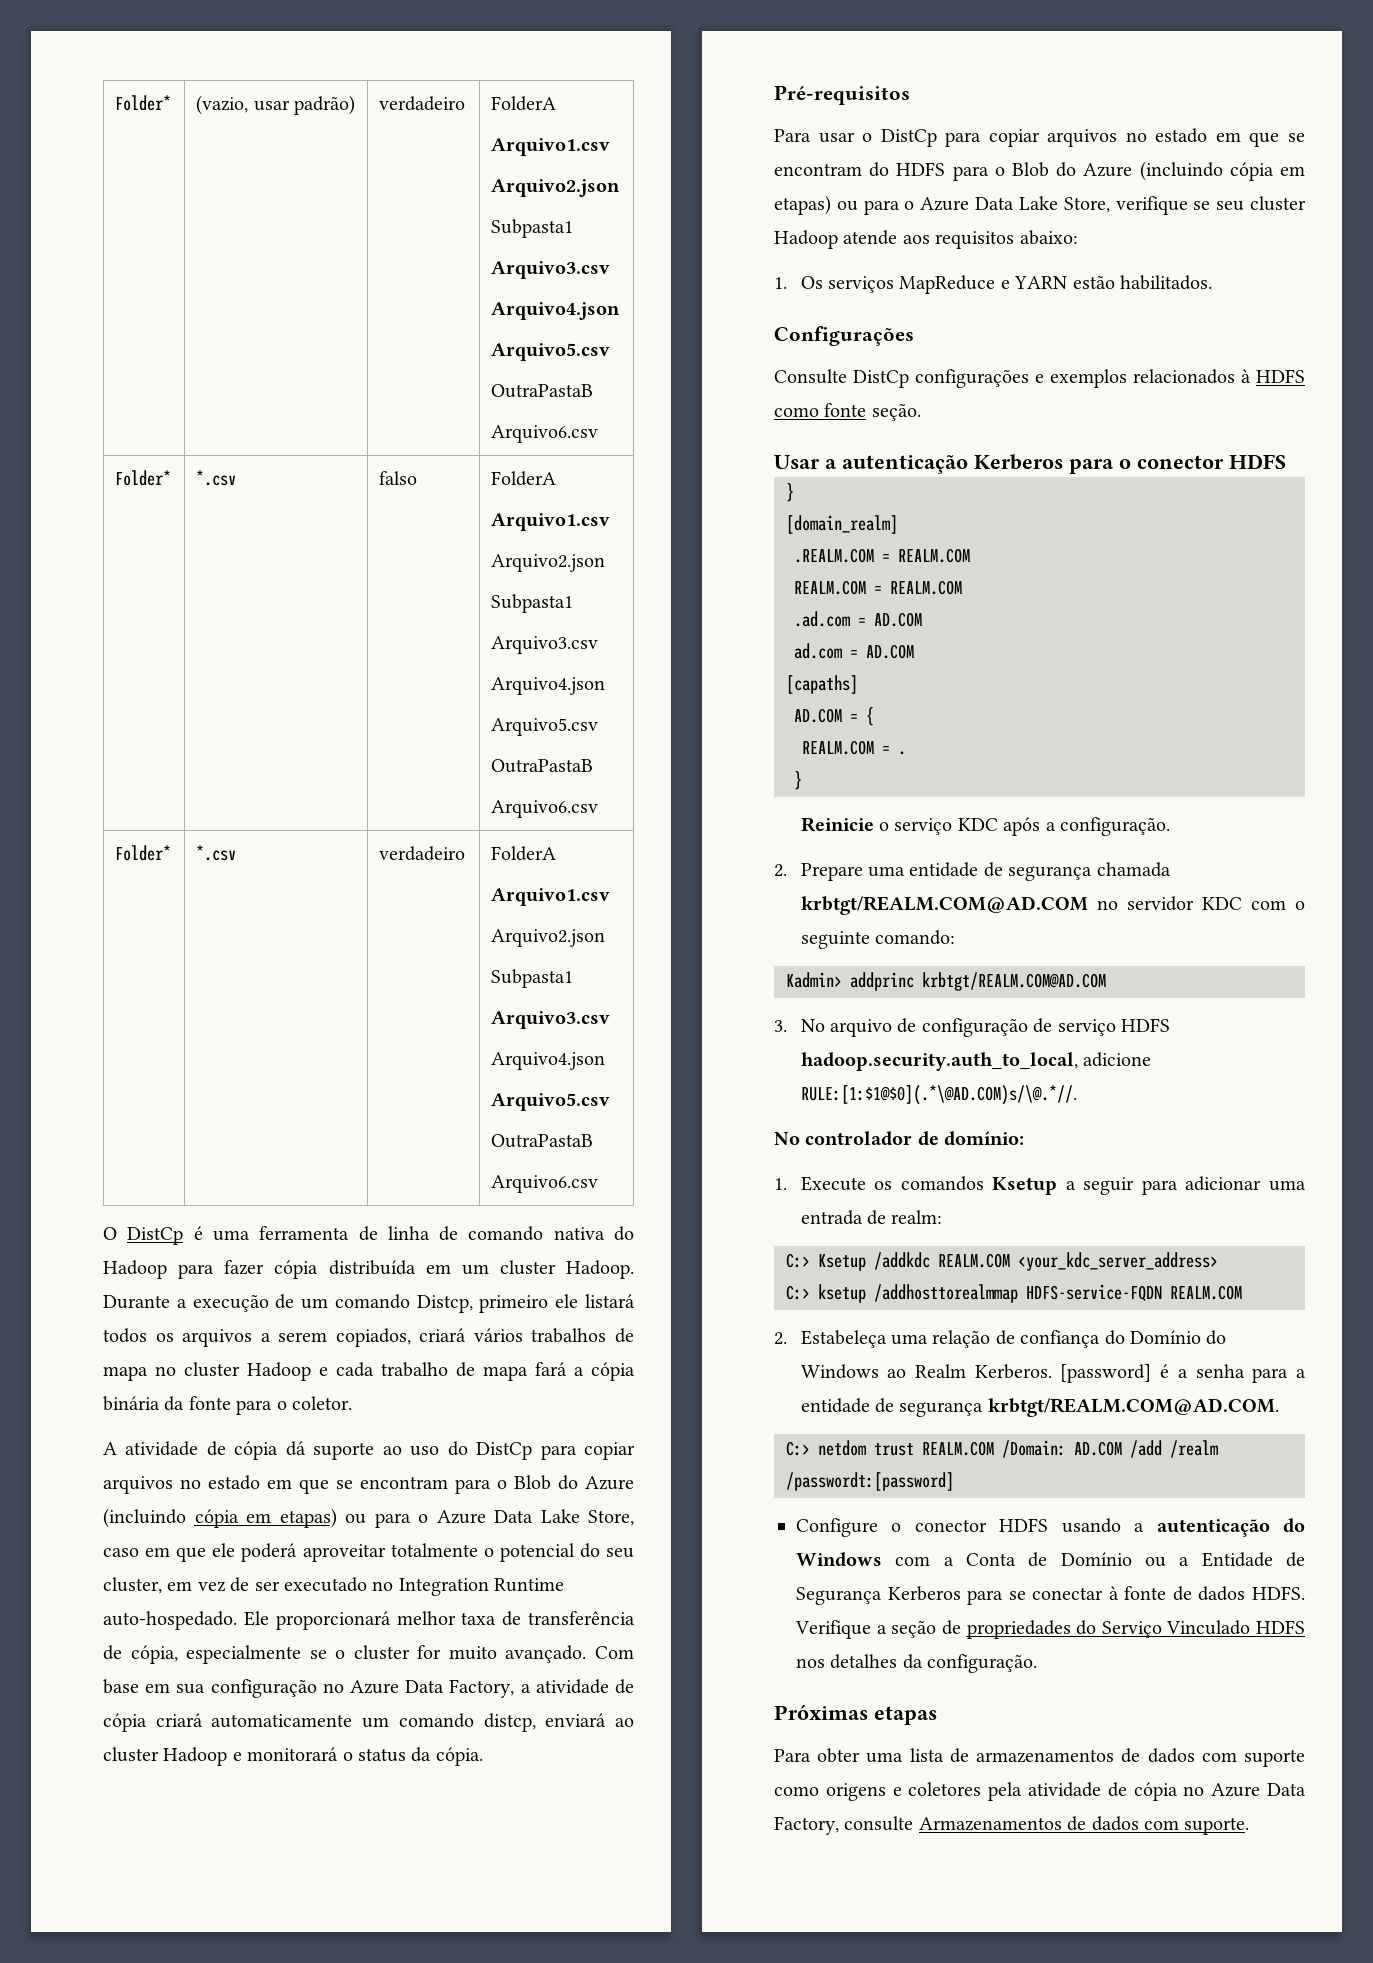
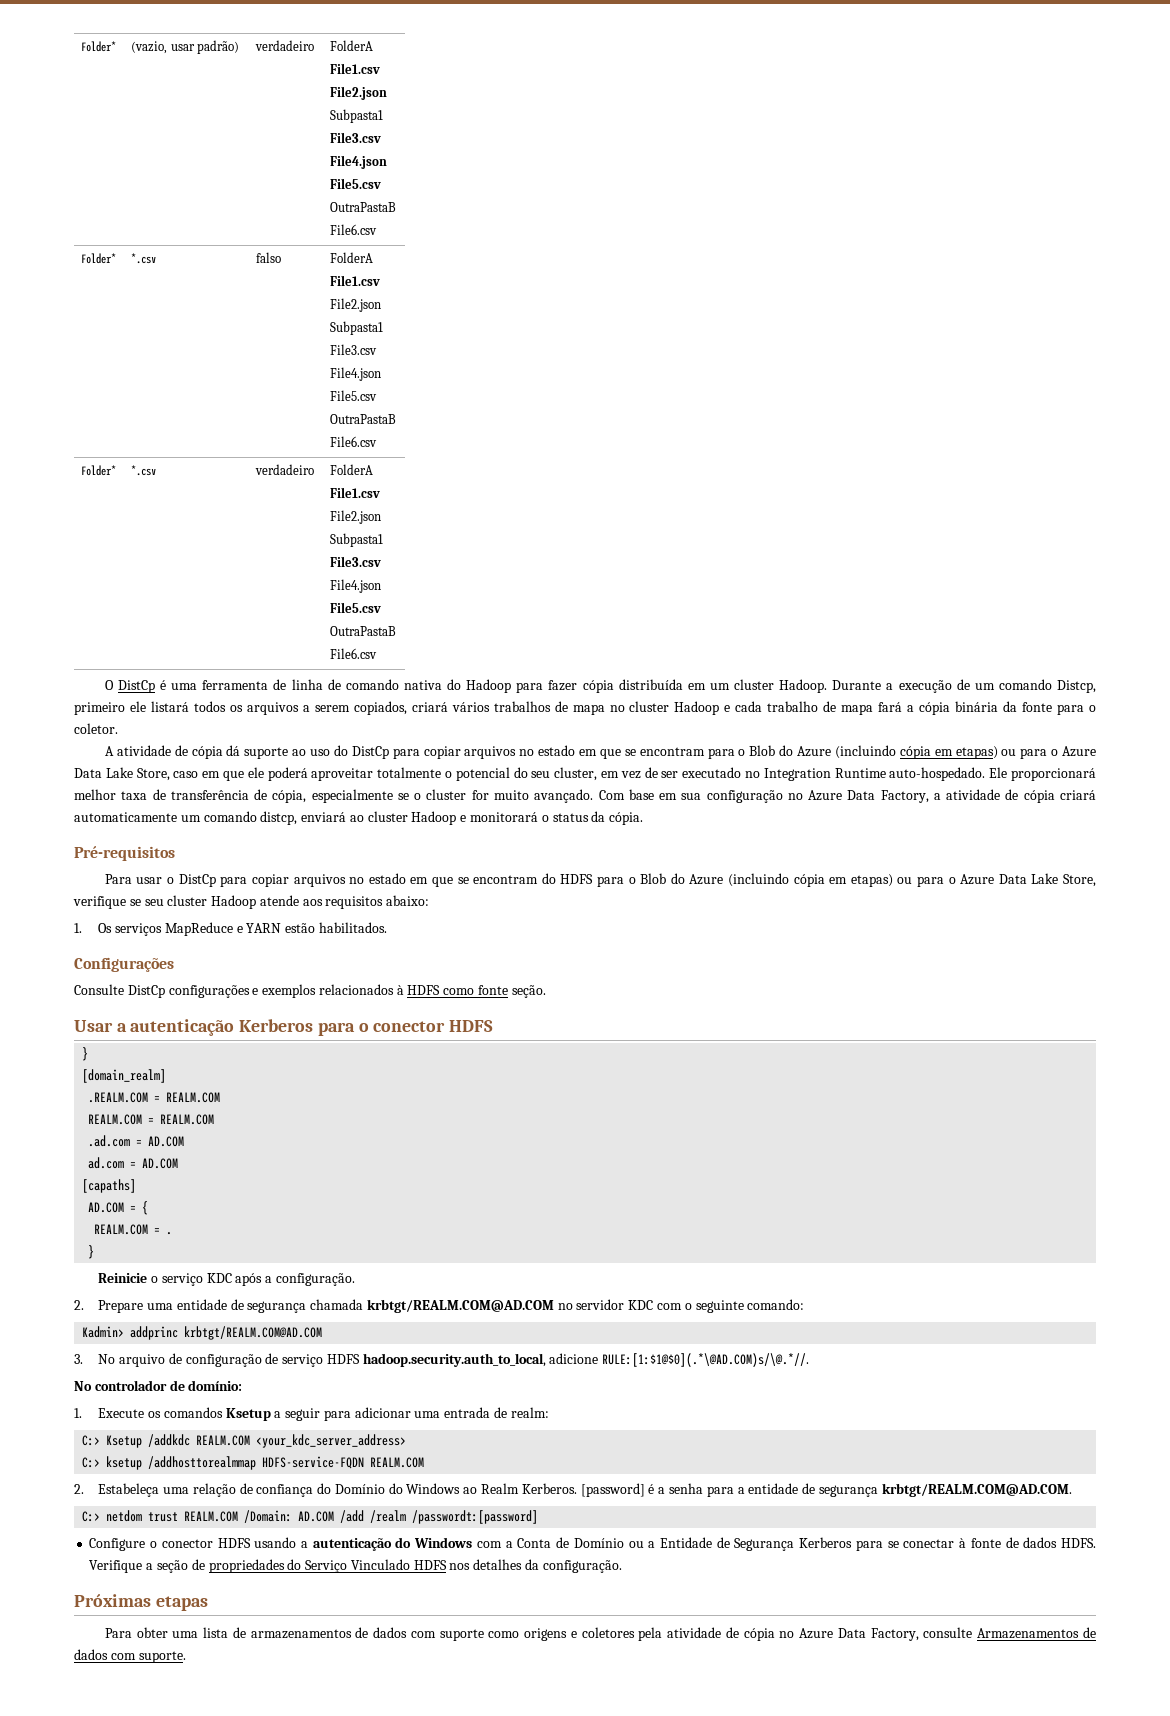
  Folder* | (vazio, usar padrão) | verdadeiro | FolderA
- Arquivo1.csv
- Arquivo2.json
+ File1.csv
+ File2.json
  Subpasta1
- Arquivo3.csv
- Arquivo4.json
- Arquivo5.csv
+ File3.csv
+ File4.json
+ File5.csv
  OutraPastaB
- Arquivo6.csv
+ File6.csv
  Folder* | *.csv | falso | FolderA
- Arquivo1.csv
- Arquivo2.json
+ File1.csv
+ File2.json
  Subpasta1
- Arquivo3.csv
- Arquivo4.json
- Arquivo5.csv
+ File3.csv
+ File4.json
+ File5.csv
  OutraPastaB
- Arquivo6.csv
+ File6.csv
  Folder* | *.csv | verdadeiro | FolderA
- Arquivo1.csv
- Arquivo2.json
+ File1.csv
+ File2.json
  Subpasta1
- Arquivo3.csv
- Arquivo4.json
- Arquivo5.csv
+ File3.csv
+ File4.json
+ File5.csv
  OutraPastaB
- Arquivo6.csv
+ File6.csv

